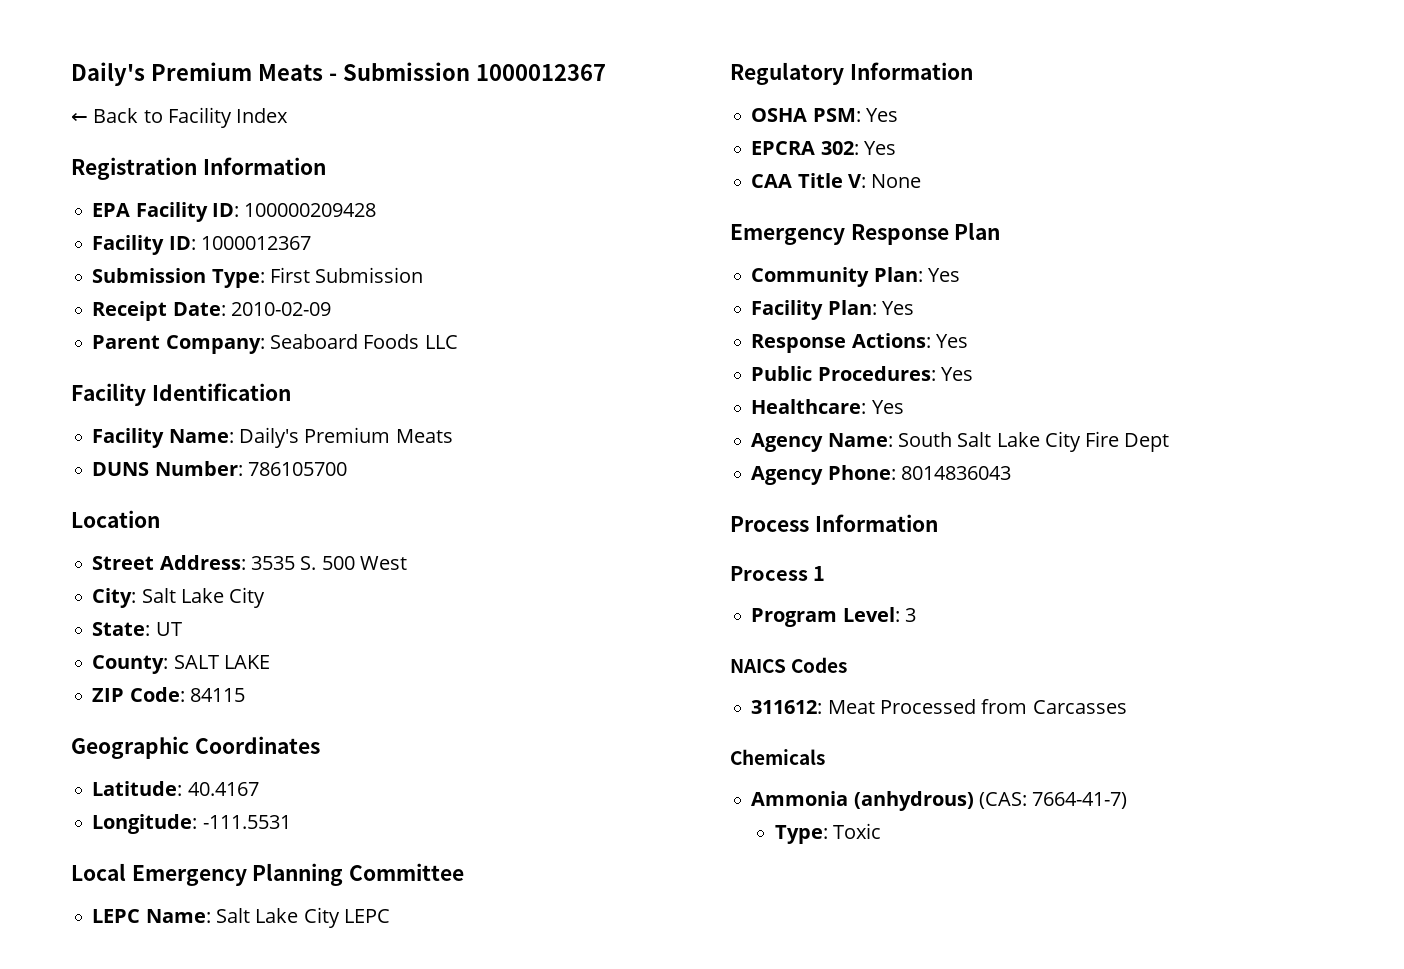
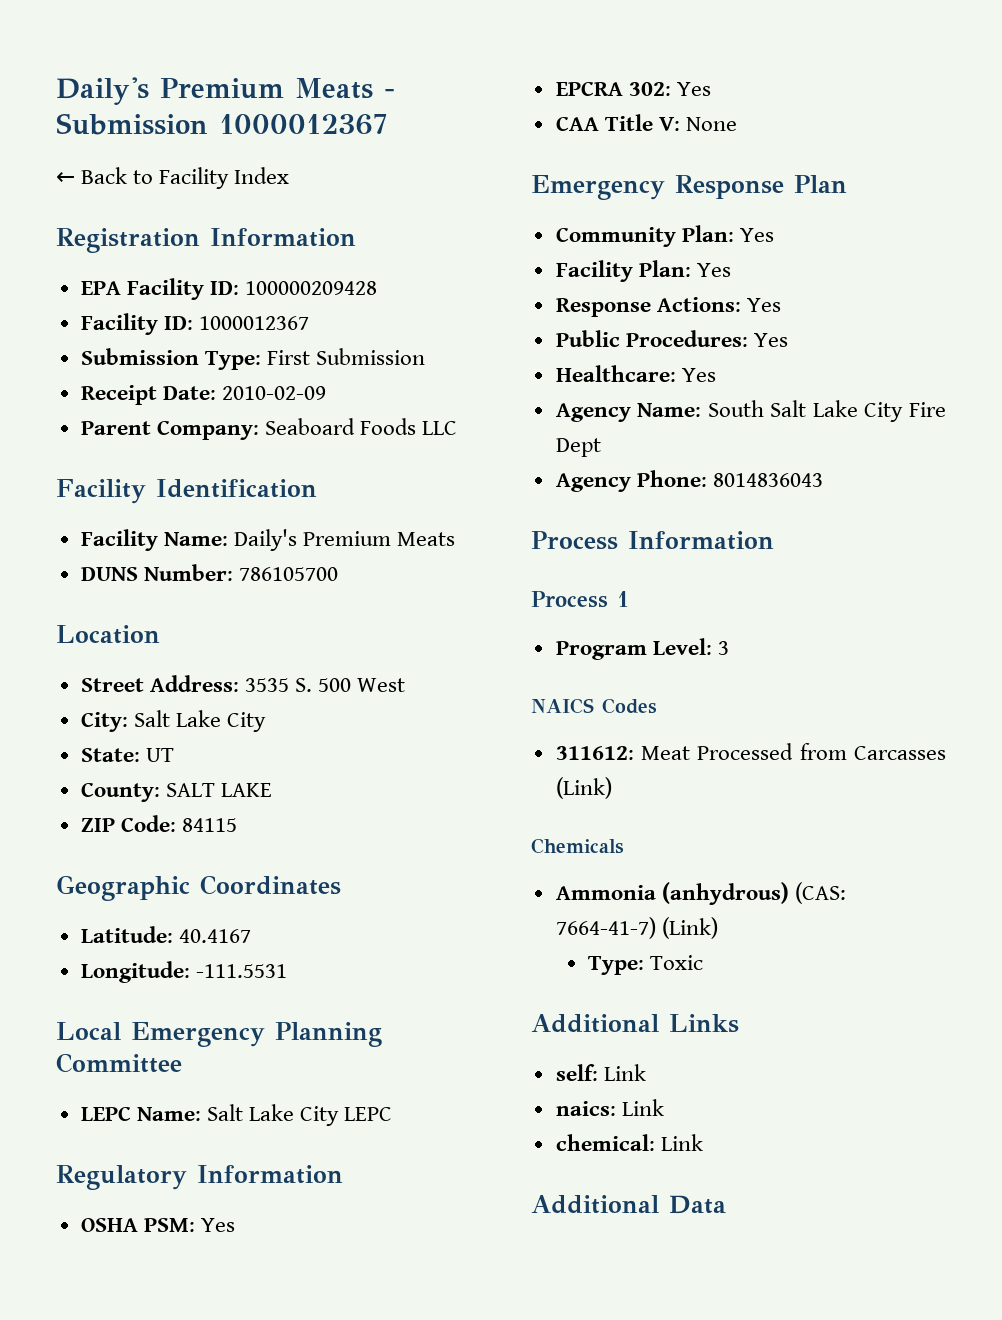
- 311612: Meat Processed from Carcasses
+ 311612: Meat Processed from Carcasses (Link)
- Ammonia (anhydrous) (CAS: 7664-41-7)
+ Ammonia (anhydrous) (CAS: 7664-41-7) (Link)
+ Additional Links
+ self: Link
+ naics: Link
+ chemical: Link
+ Additional Data

